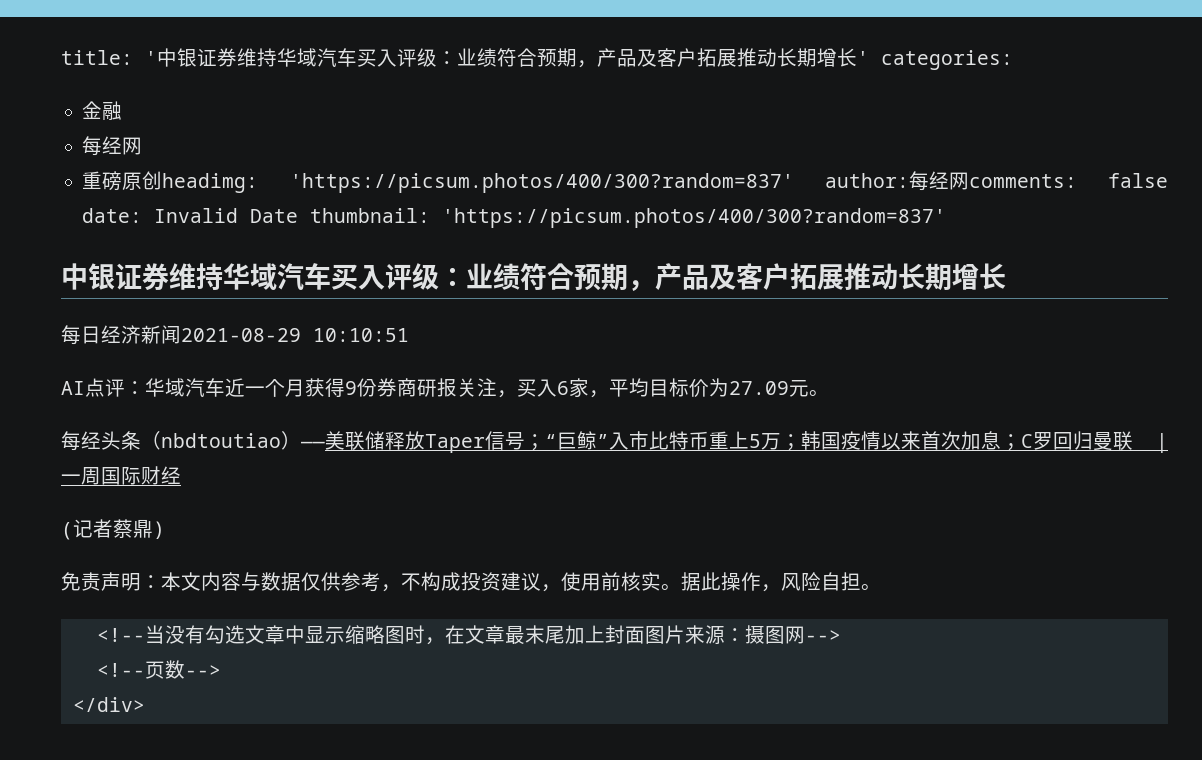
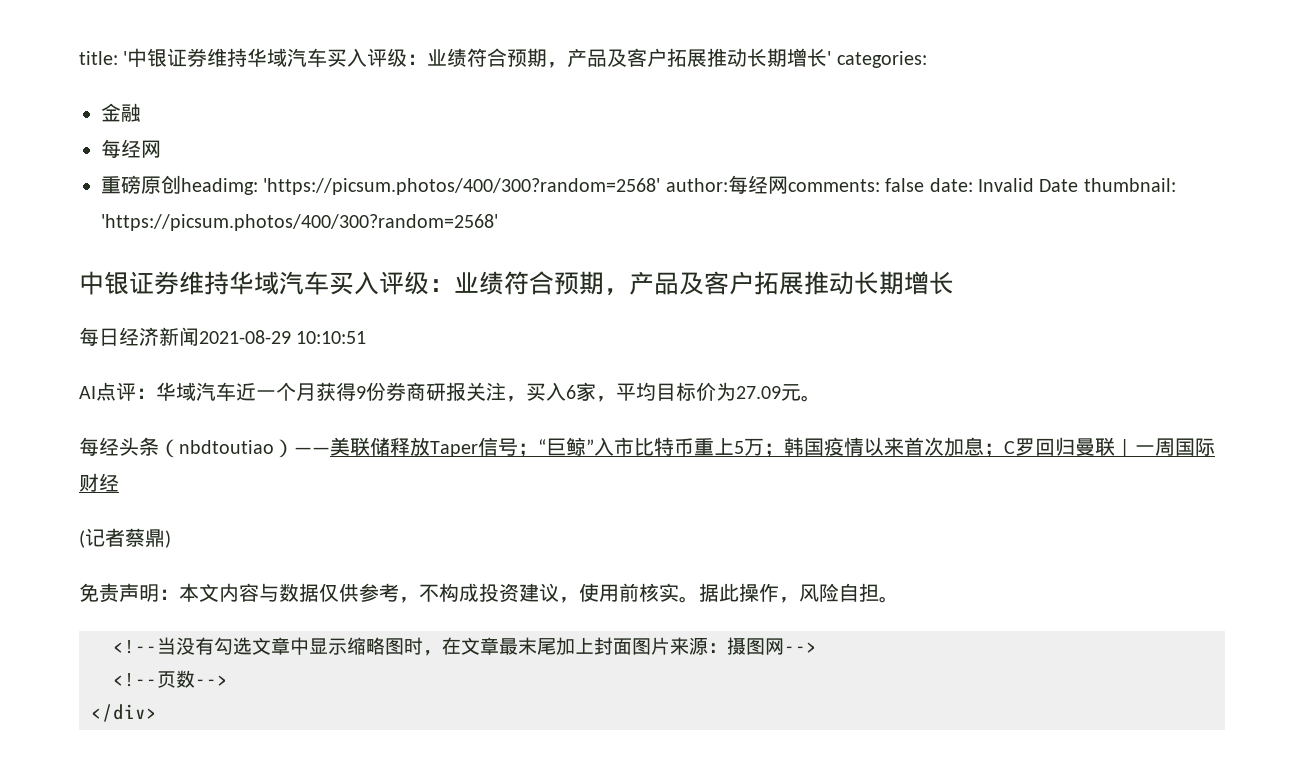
- 重磅原创headimg: 'https://picsum.photos/400/300?random=837' author:每经网comments: false date: Invalid Date thumbnail: 'https://picsum.photos/400/300?random=837'
+ 重磅原创headimg: 'https://picsum.photos/400/300?random=2568' author:每经网comments: false date: Invalid Date thumbnail: 'https://picsum.photos/400/300?random=2568'

